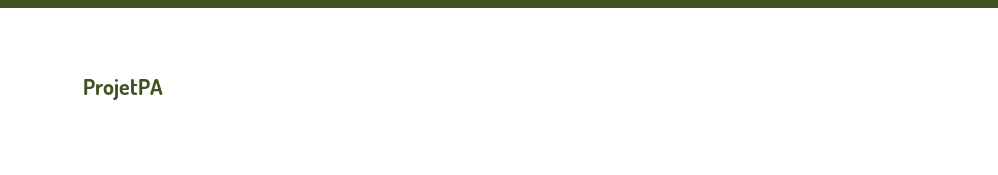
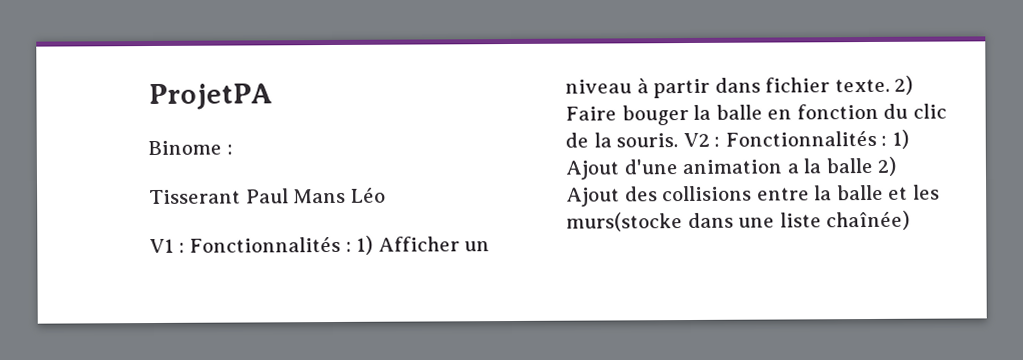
+ Binome :
+ Tisserant Paul Mans Léo
+ V1 : Fonctionnalités : 1) Afficher un niveau à partir dans fichier texte. 2) Faire bouger la balle en fonction du clic de la souris. V2 : Fonctionnalités : 1) Ajout d'une animation a la balle 2) Ajout des collisions entre la balle et les murs(stocke dans une liste chaînée)

